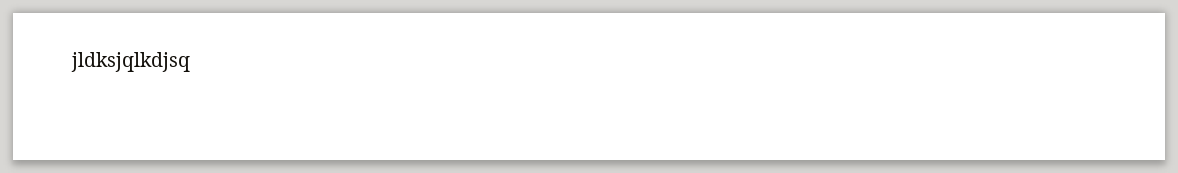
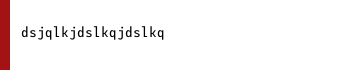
- jldksjqlkdjsq
+ dsjqlkjdslkqjdslkq

